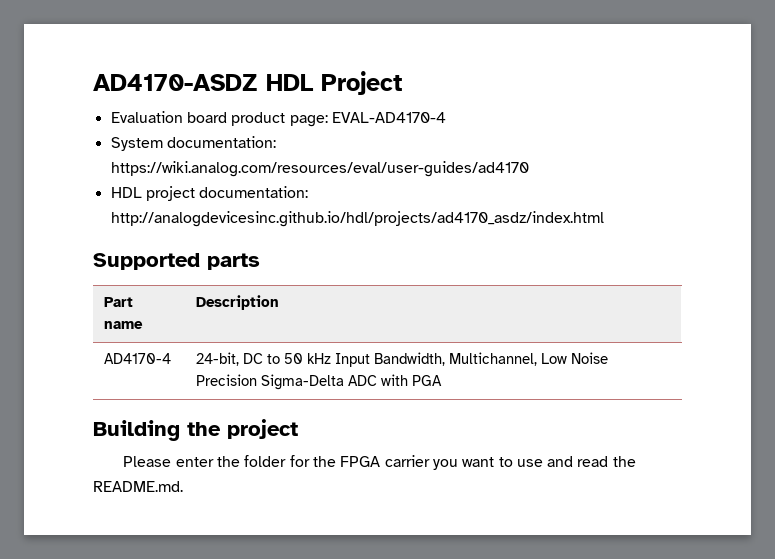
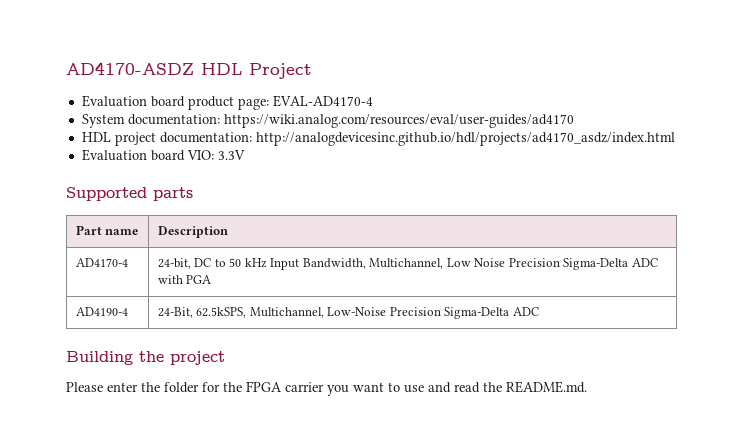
+ Evaluation board VIO: 3.3V
+ AD4190-4 | 24-Bit, 62.5kSPS, Multichannel, Low-Noise Precision Sigma-Delta ADC

